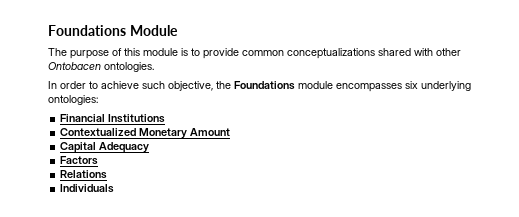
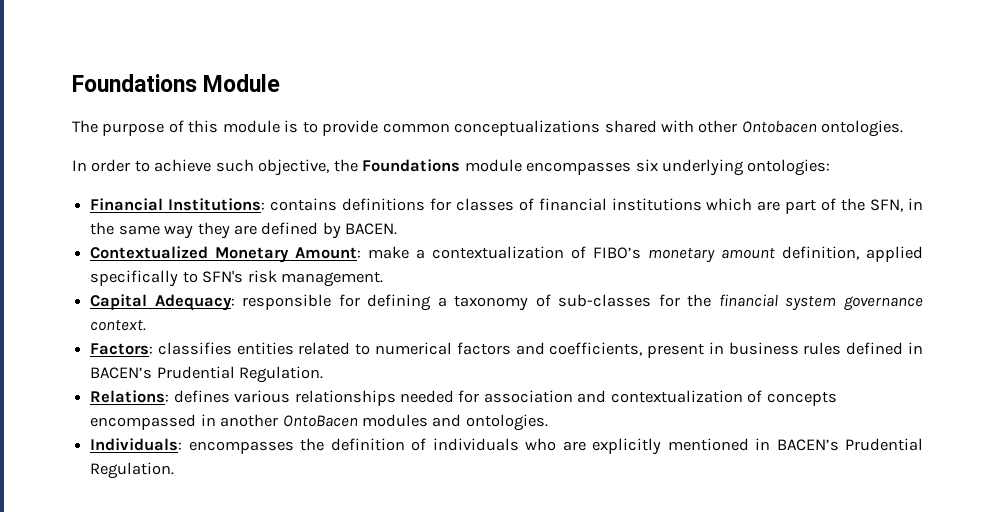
- Financial Institutions
- Contextualized Monetary Amount
- Capital Adequacy
- Factors
- Relations
- Individuals
+ Financial Institutions: contains definitions for classes of financial institutions which are part of the SFN, in the same way they are defined by BACEN.
+ Contextualized Monetary Amount: make a contextualization of FIBO’s monetary amount definition, applied specifically to SFN's risk management.
+ Capital Adequacy: responsible for defining a taxonomy of sub-classes for the financial system governance context.
+ Factors: classifies entities related to numerical factors and coefficients, present in business rules defined in BACEN’s Prudential Regulation.
+ Relations: defines various relationships needed for association and contextualization of concepts encompassed in another OntoBacen modules and ontologies.
+ Individuals: encompasses the definition of individuals who are explicitly mentioned in BACEN’s Prudential Regulation.

